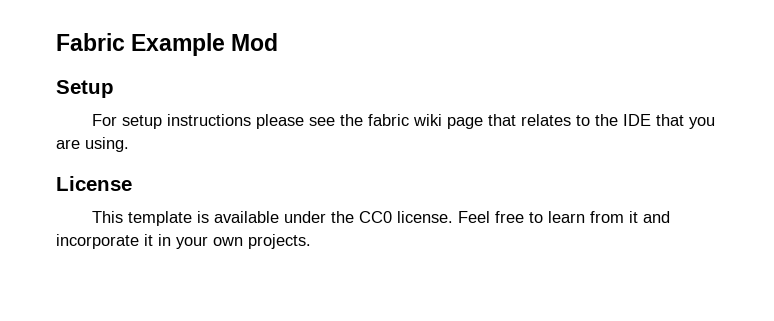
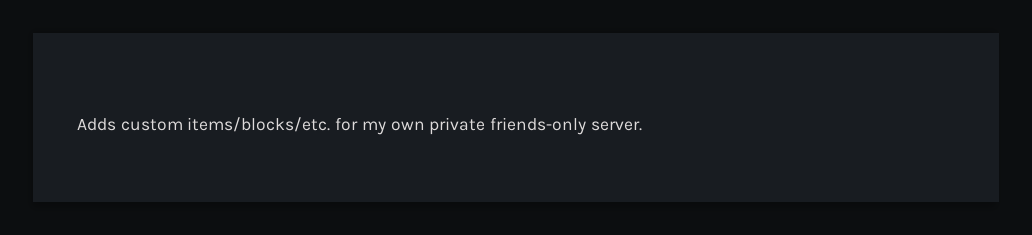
- Fabric Example Mod
- Setup
- For setup instructions please see the fabric wiki page that relates to the IDE that you are using.
- License
- This template is available under the CC0 license. Feel free to learn from it and incorporate it in your own projects.
+ Adds custom items/blocks/etc. for my own private friends-only server.

